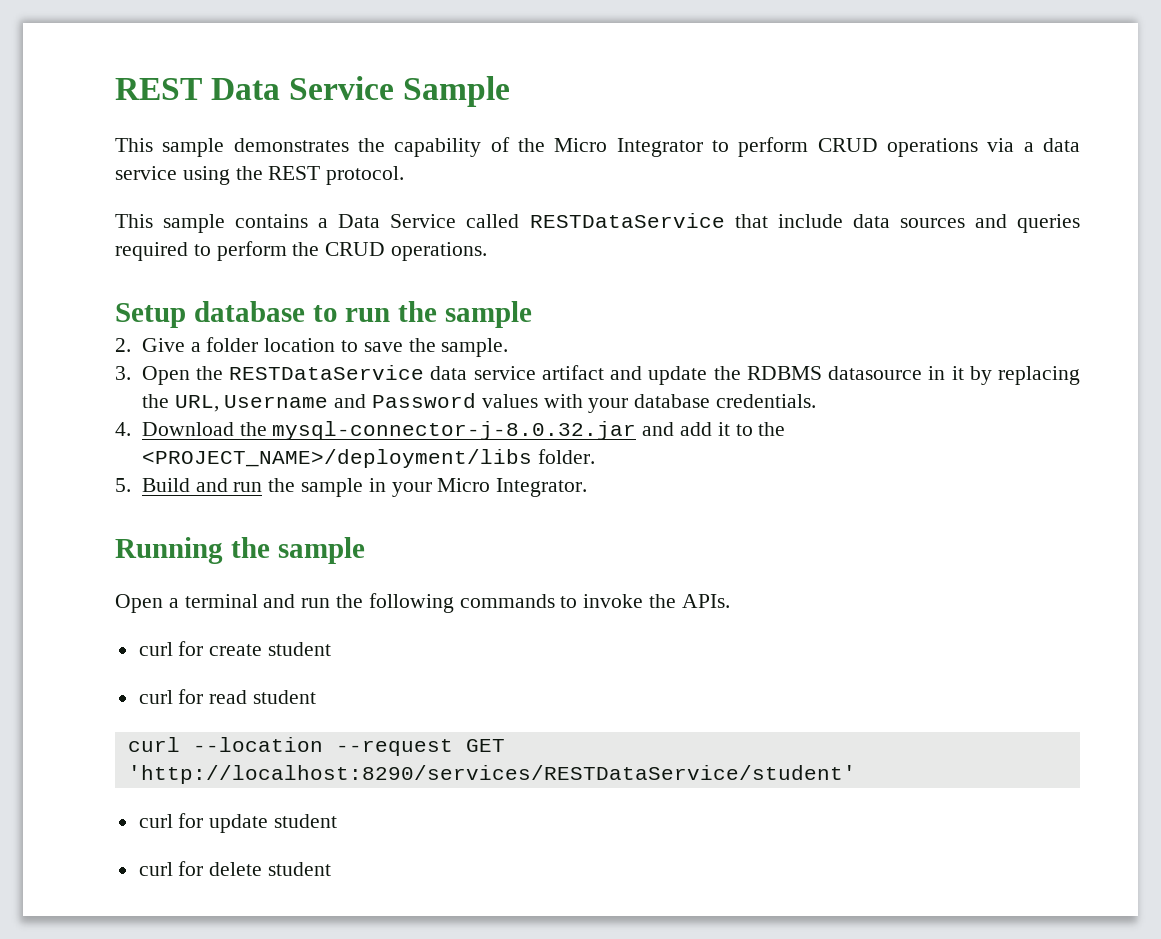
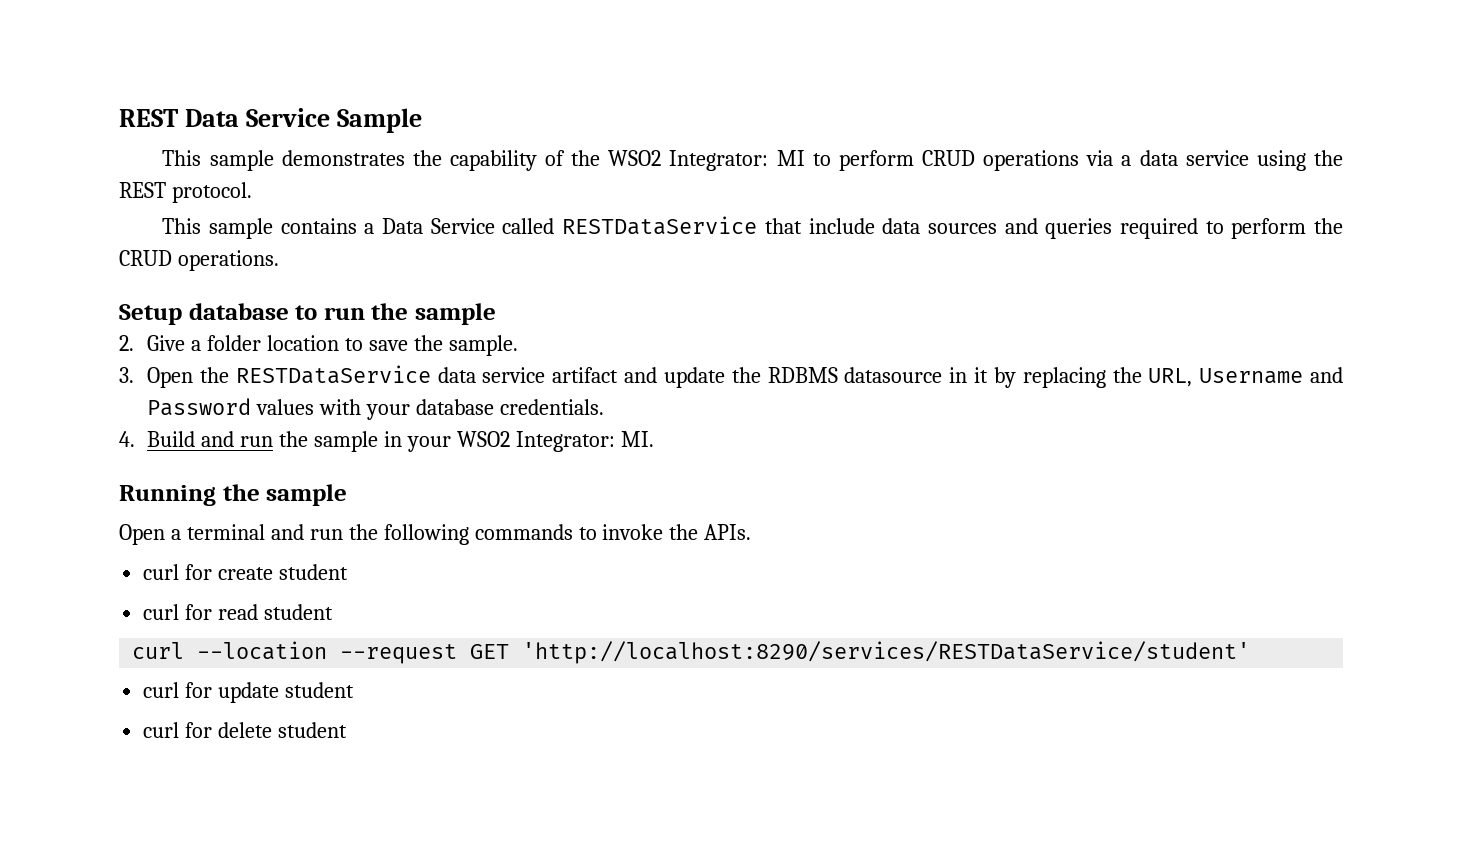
- This sample demonstrates the capability of the Micro Integrator to perform CRUD operations via a data service using the REST protocol.
+ This sample demonstrates the capability of the WSO2 Integrator: MI to perform CRUD operations via a data service using the REST protocol.
- 4. Download the mysql-connector-j-8.0.32.jar and add it to the <PROJECT_NAME>/deployment/libs folder.
- 5. Build and run the sample in your Micro Integrator.
+ 4. Build and run the sample in your WSO2 Integrator: MI.

